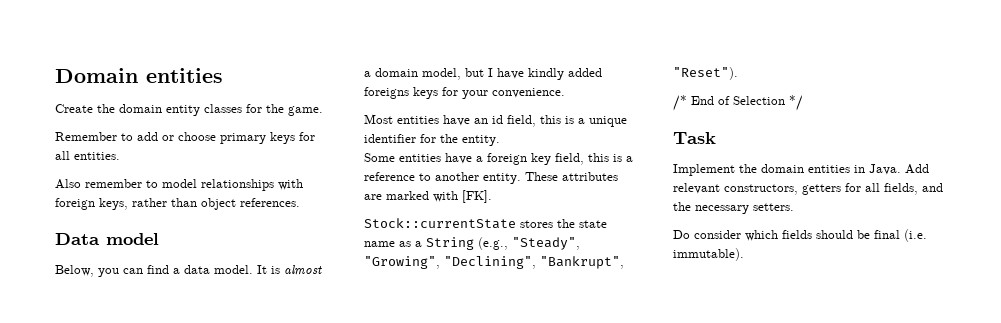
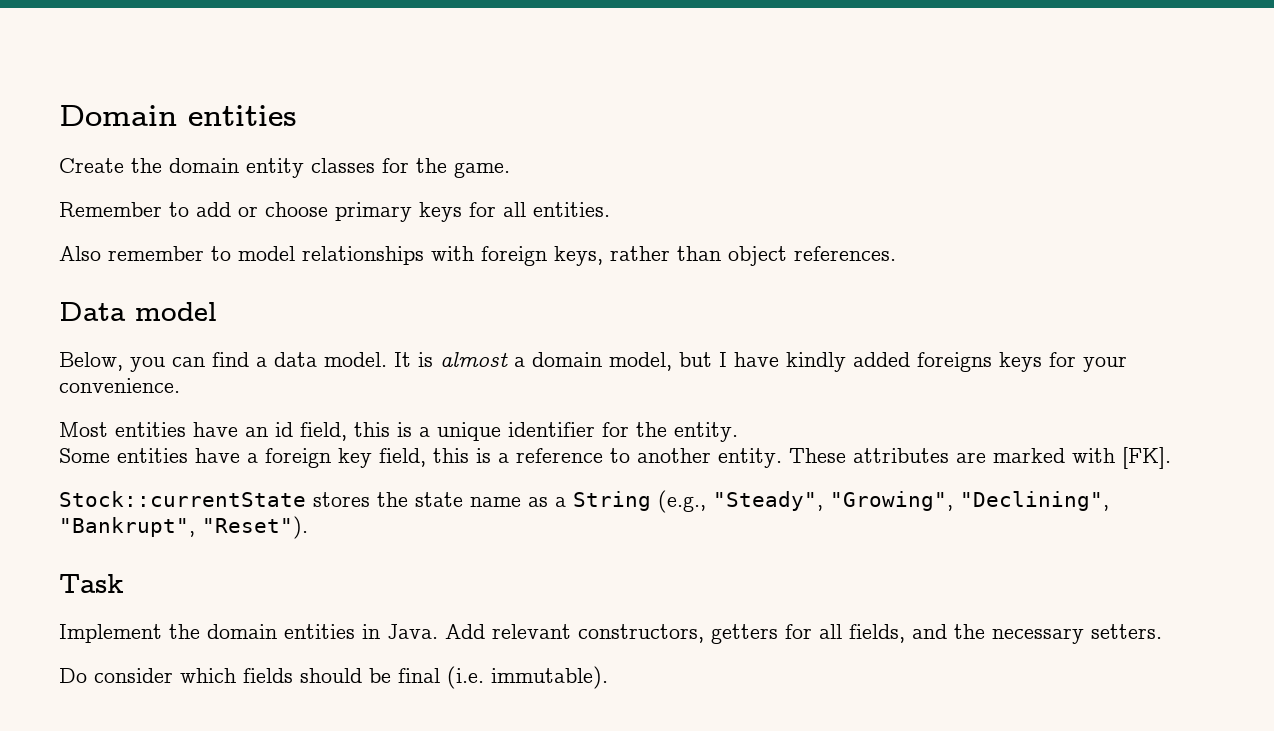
- /* End of Selection */

